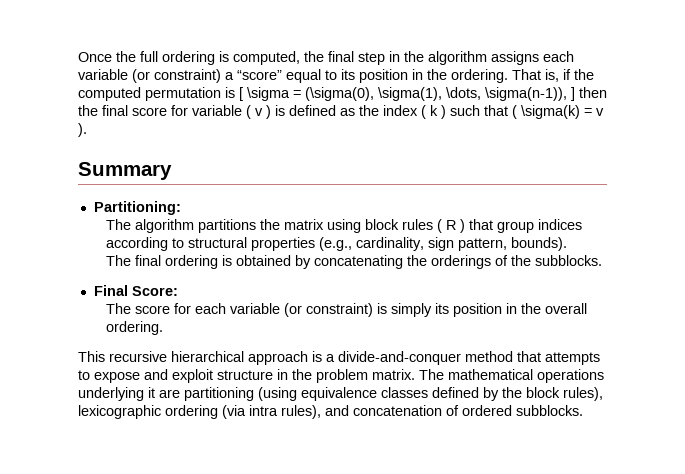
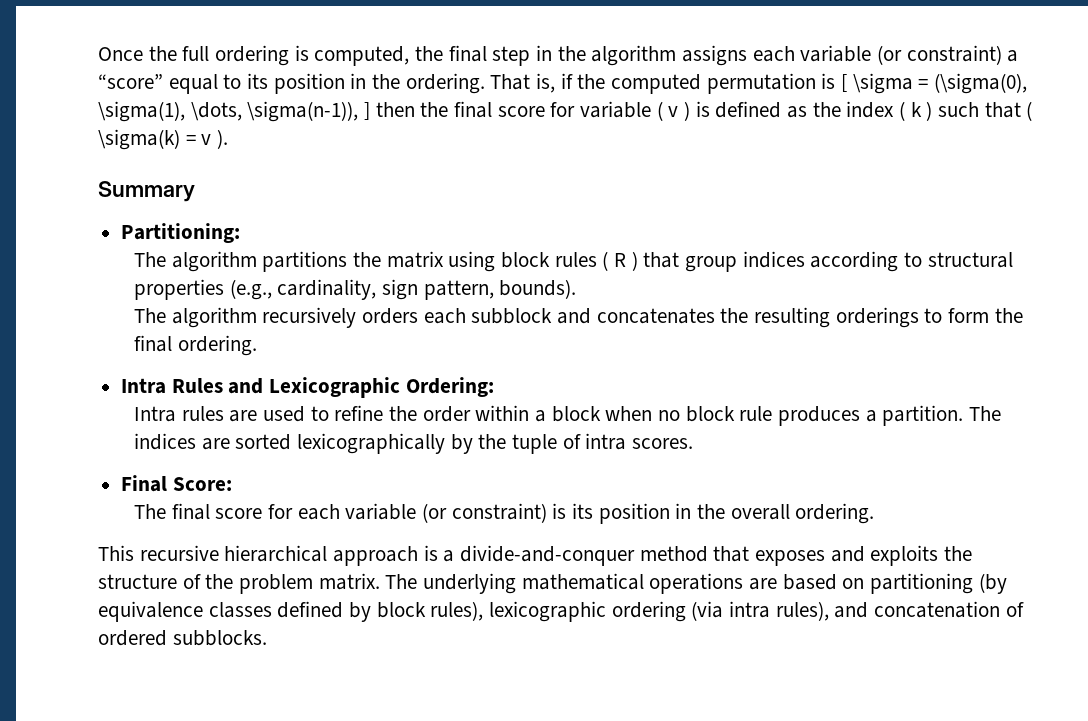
- The final ordering is obtained by concatenating the orderings of the subblocks.
+ The algorithm recursively orders each subblock and concatenates the resulting orderings to form the final ordering.
+ Intra Rules and Lexicographic Ordering:
+ Intra rules are used to refine the order within a block when no block rule produces a partition. The indices are sorted lexicographically by the tuple of intra scores.
- The score for each variable (or constraint) is simply its position in the overall ordering.
+ The final score for each variable (or constraint) is its position in the overall ordering.
- This recursive hierarchical approach is a divide-and-conquer method that attempts to expose and exploit structure in the problem matrix.
+ This recursive hierarchical approach is a divide-and-conquer method that exposes and exploits the structure of the problem matrix.
- The mathematical operations underlying it are partitioning (using equivalence classes defined by the block rules), lexicographic ordering (via intra rules), and concatenation of ordered subblocks.
+ The underlying mathematical operations are based on partitioning (by equivalence classes defined by block rules), lexicographic ordering (via intra rules), and concatenation of ordered subblocks.

